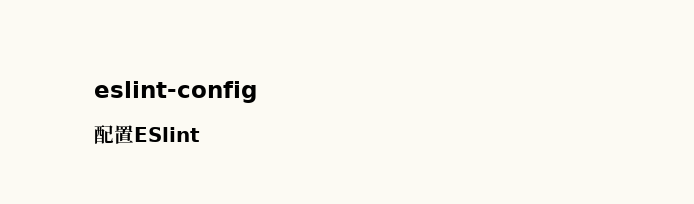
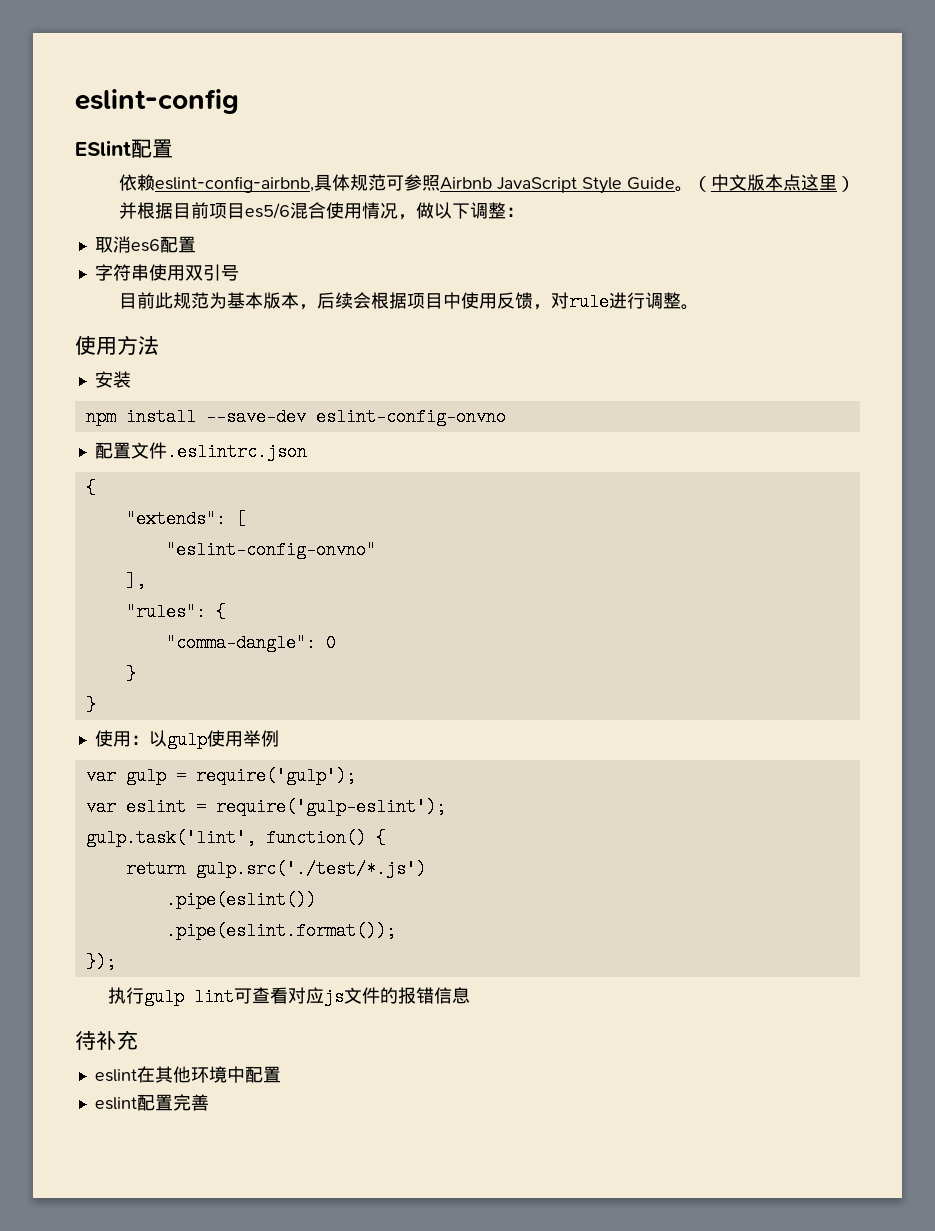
- 配置ESlint
+ ESlint配置
+ 依赖eslint-config-airbnb,具体规范可参照Airbnb JavaScript Style Guide。（中文版本点这里）
+ 并根据目前项目es5/6混合使用情况，做以下调整：
+ 取消es6配置
+ 字符串使用双引号
+ 目前此规范为基本版本，后续会根据项目中使用反馈，对rule进行调整。
+ 使用方法
+ 安装
+ npm install --save-dev eslint-config-onvno
+ 配置文件.eslintrc.json
+ {
+ "extends": [
+ "eslint-config-onvno"
+ ],
+ "rules": {
+ "comma-dangle": 0
+ }
+ }
+ 使用：以gulp使用举例
+ var gulp = require('gulp');
+ var eslint = require('gulp-eslint');
+ gulp.task('lint', function() {
+ return gulp.src('./test/*.js')
+ .pipe(eslint())
+ .pipe(eslint.format());
+ });
+ 执行gulp lint可查看对应js文件的报错信息
+ 待补充
+ eslint在其他环境中配置
+ eslint配置完善

